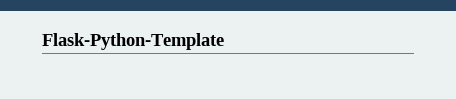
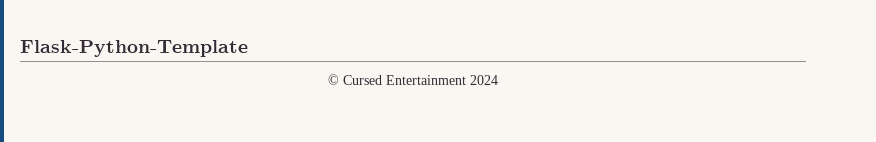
+ © Cursed Entertainment 2024

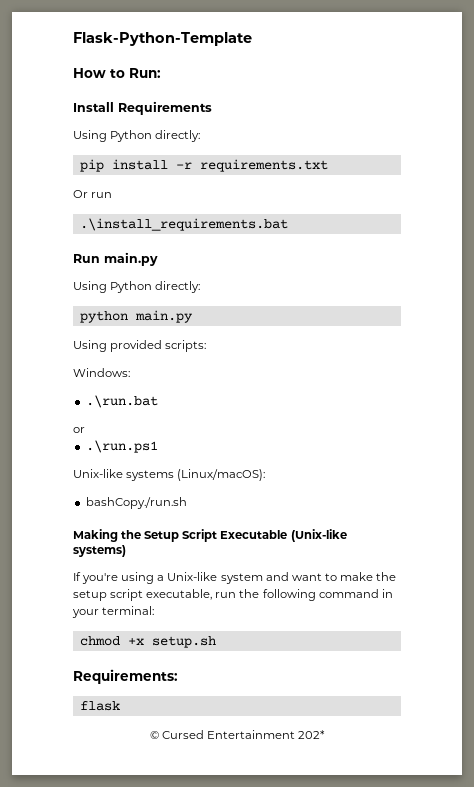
+ How to Run:
+ Install Requirements
+ Using Python directly:
+ pip install -r requirements.txt
+ Or run
+ .\install_requirements.bat
+ Run main.py
+ Using Python directly:
+ python main.py
+ Using provided scripts:
+ Windows:
+ .\run.bat
+ or
+ .\run.ps1
+ Unix-like systems (Linux/macOS):
+ bashCopy./run.sh
+ Making the Setup Script Executable (Unix-like systems)
+ If you're using a Unix-like system and want to make the setup script executable, run the following command in your terminal:
+ chmod +x setup.sh
+ Requirements:
+ flask
- © Cursed Entertainment 2024
+ © Cursed Entertainment 202*

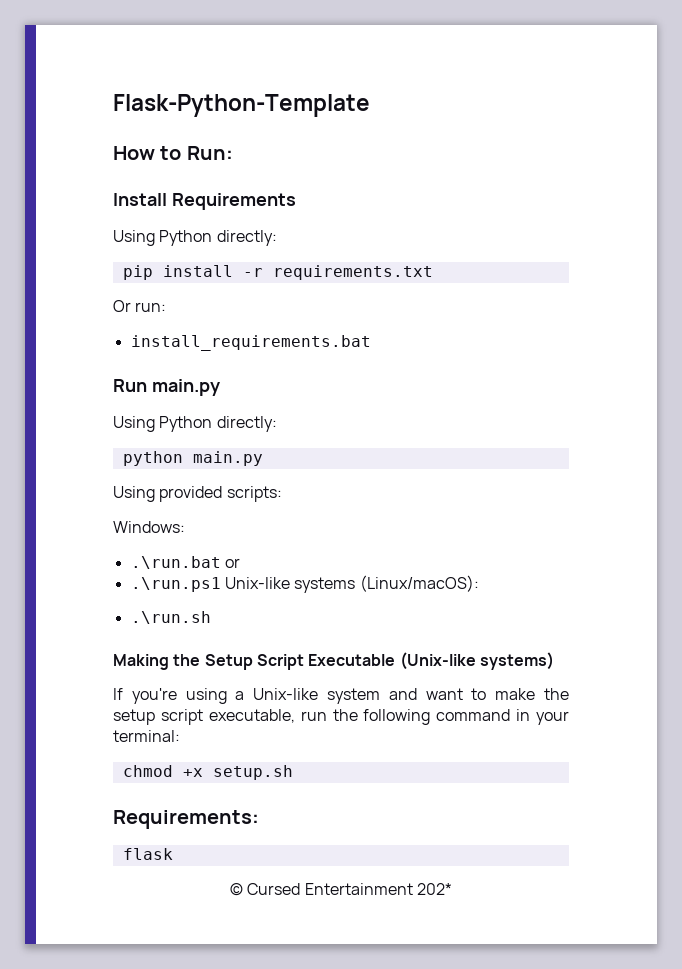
- Or run
- .\install_requirements.bat
+ Or run:
+ install_requirements.bat
- .\run.bat
- or
+ .\run.bat or
- .\run.ps1
- Unix-like systems (Linux/macOS):
+ .\run.ps1 Unix-like systems (Linux/macOS):
- bashCopy./run.sh
+ .\run.sh

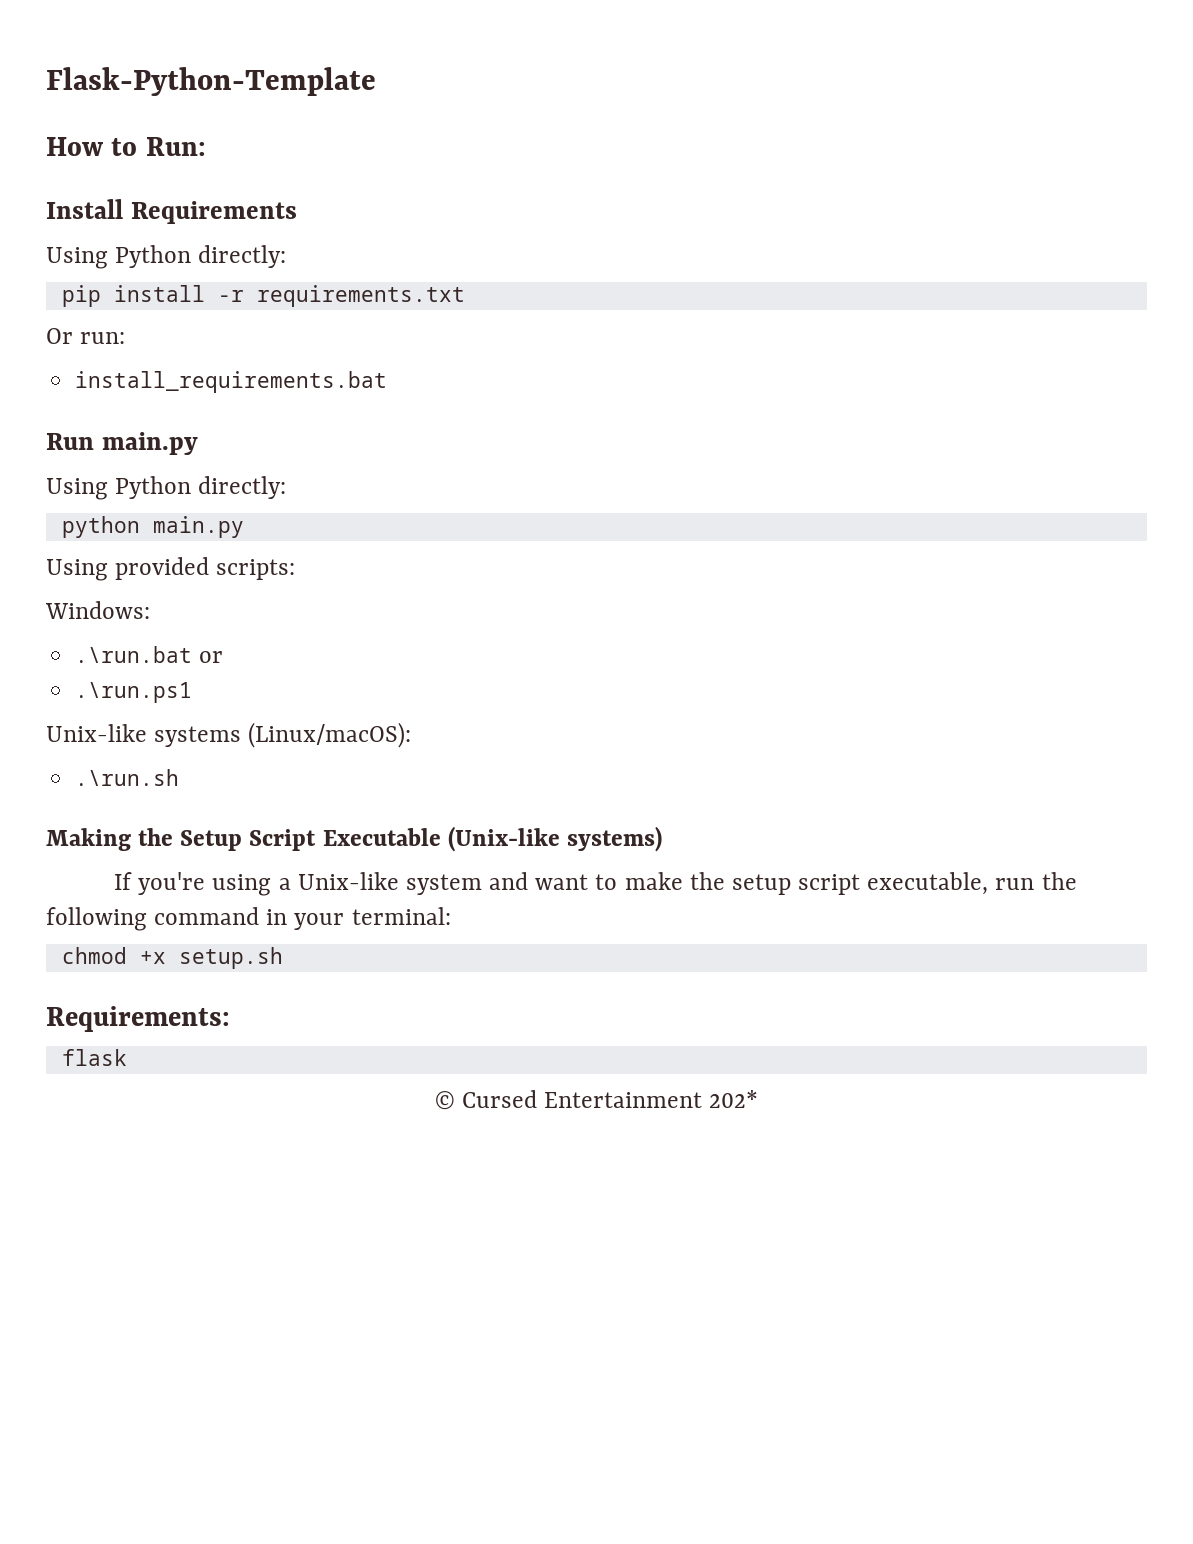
- .\run.ps1 Unix-like systems (Linux/macOS):
+ .\run.ps1
+ Unix-like systems (Linux/macOS):

